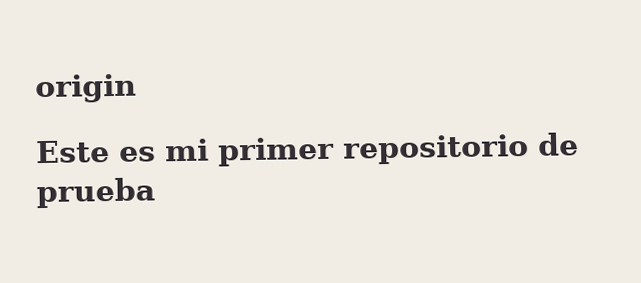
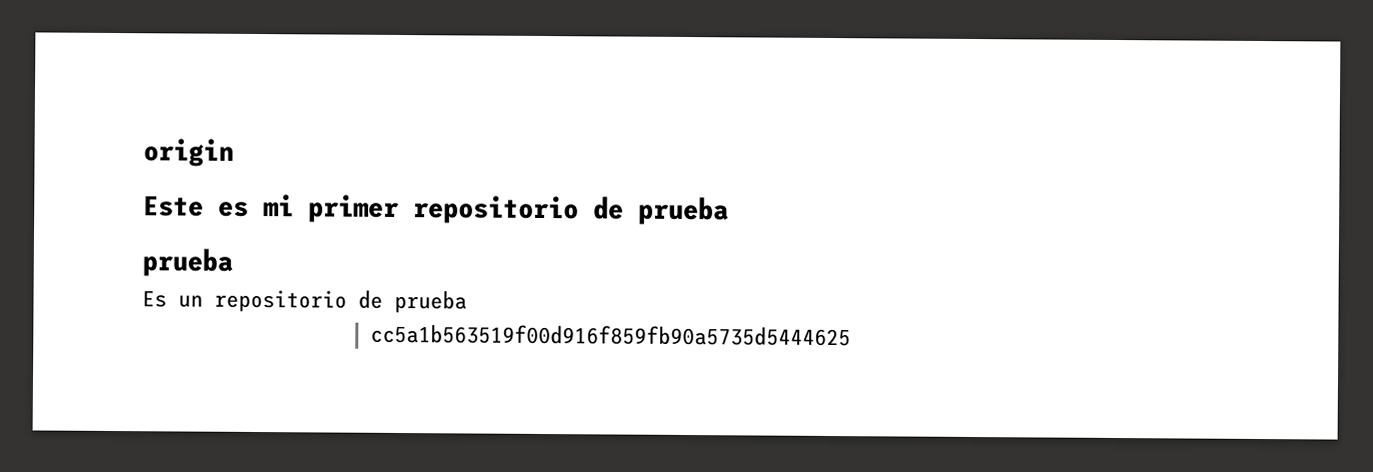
  Este es mi primer repositorio de prueba
+ prueba
+ Es un repositorio de prueba
+ cc5a1b563519f00d916f859fb90a5735d5444625

